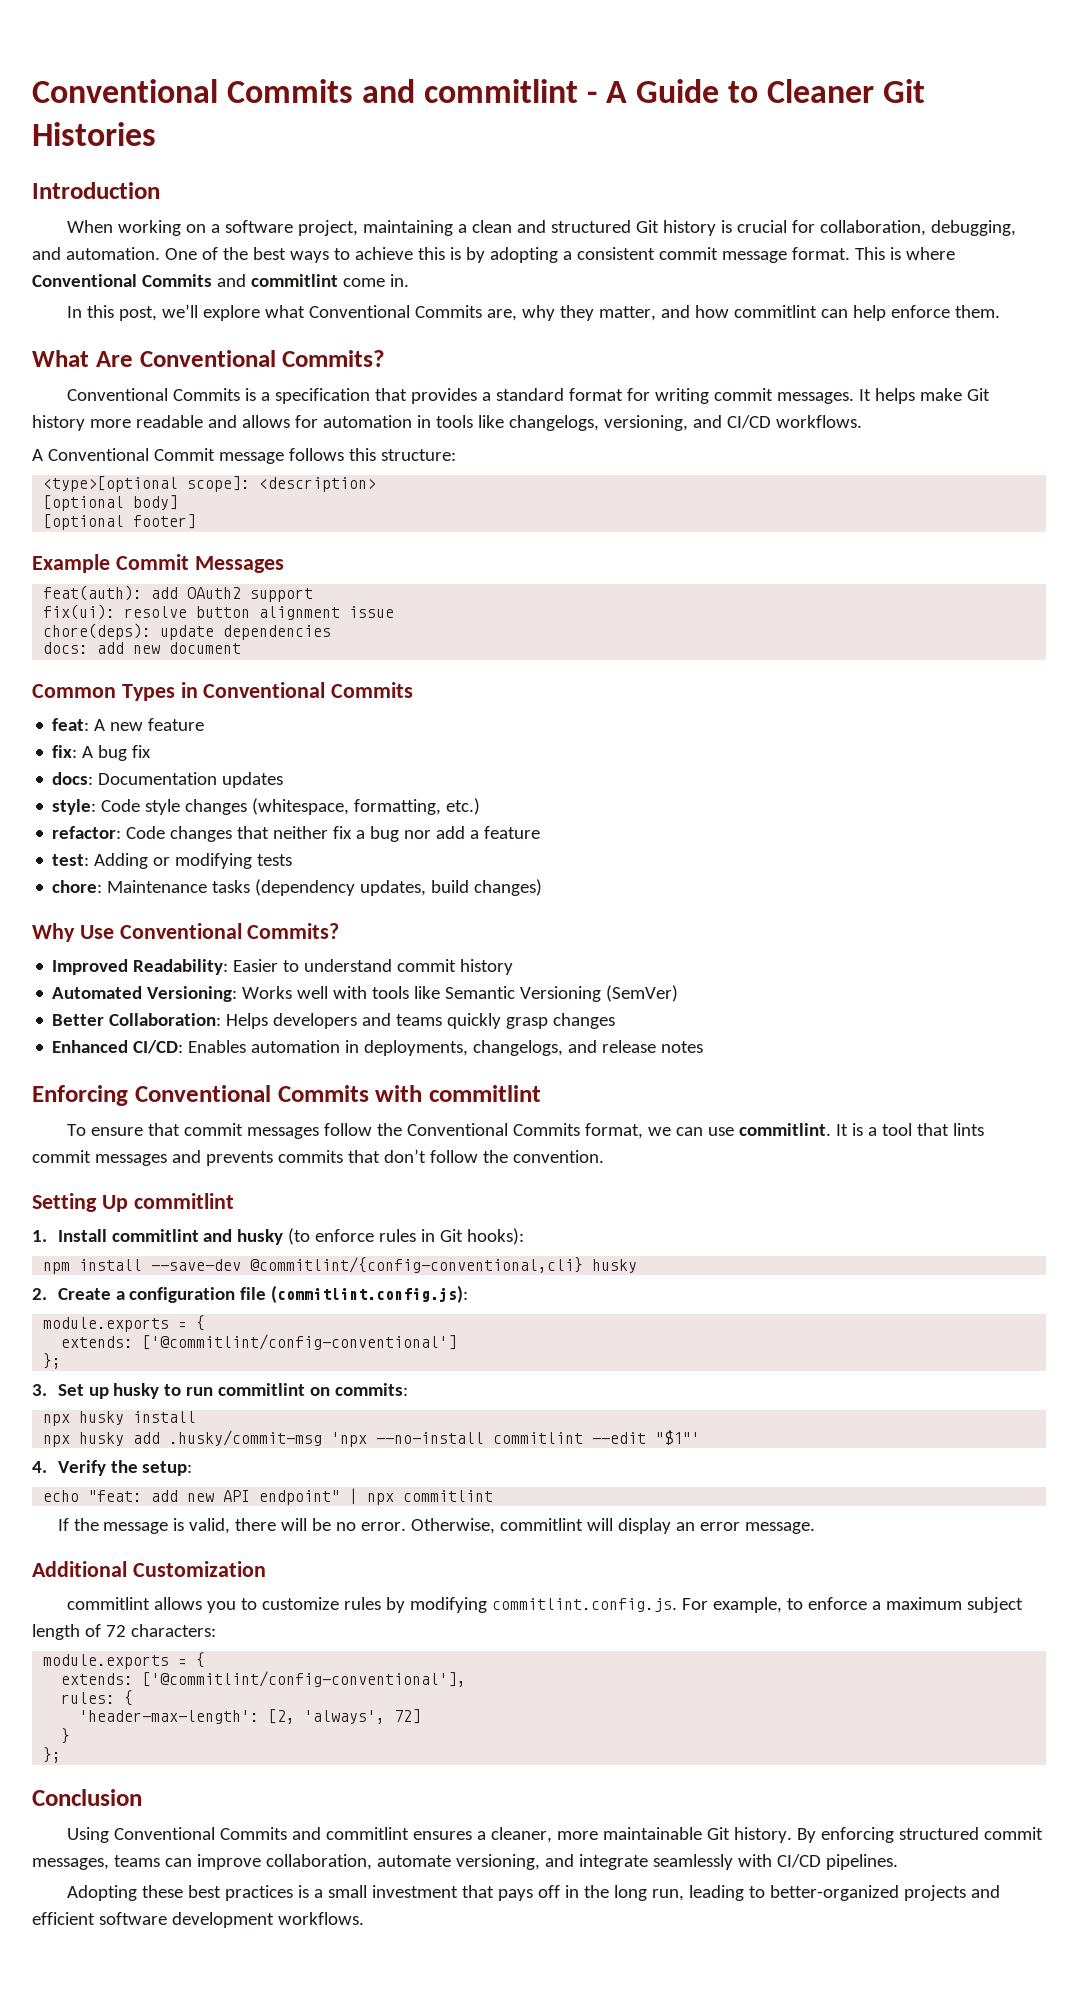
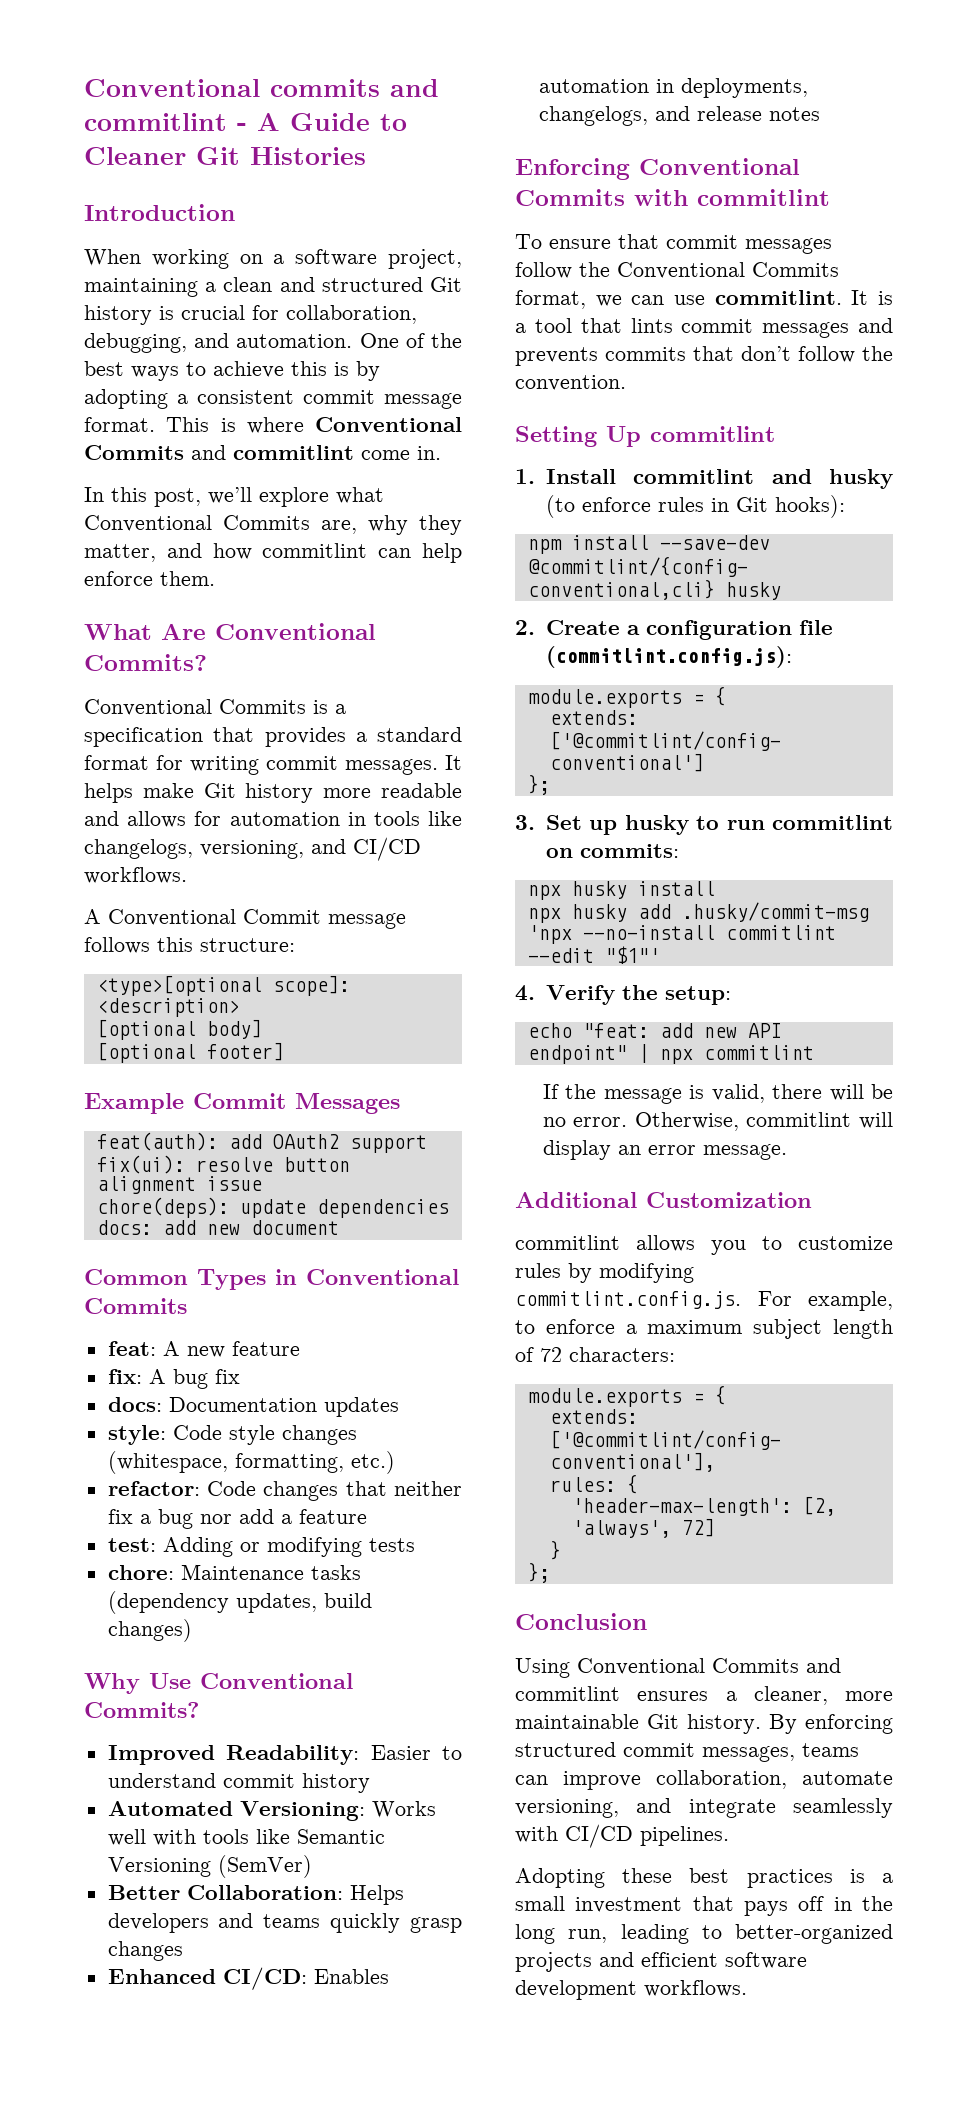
- Conventional Commits and commitlint - A Guide to Cleaner Git Histories
+ Conventional commits and commitlint - A Guide to Cleaner Git Histories

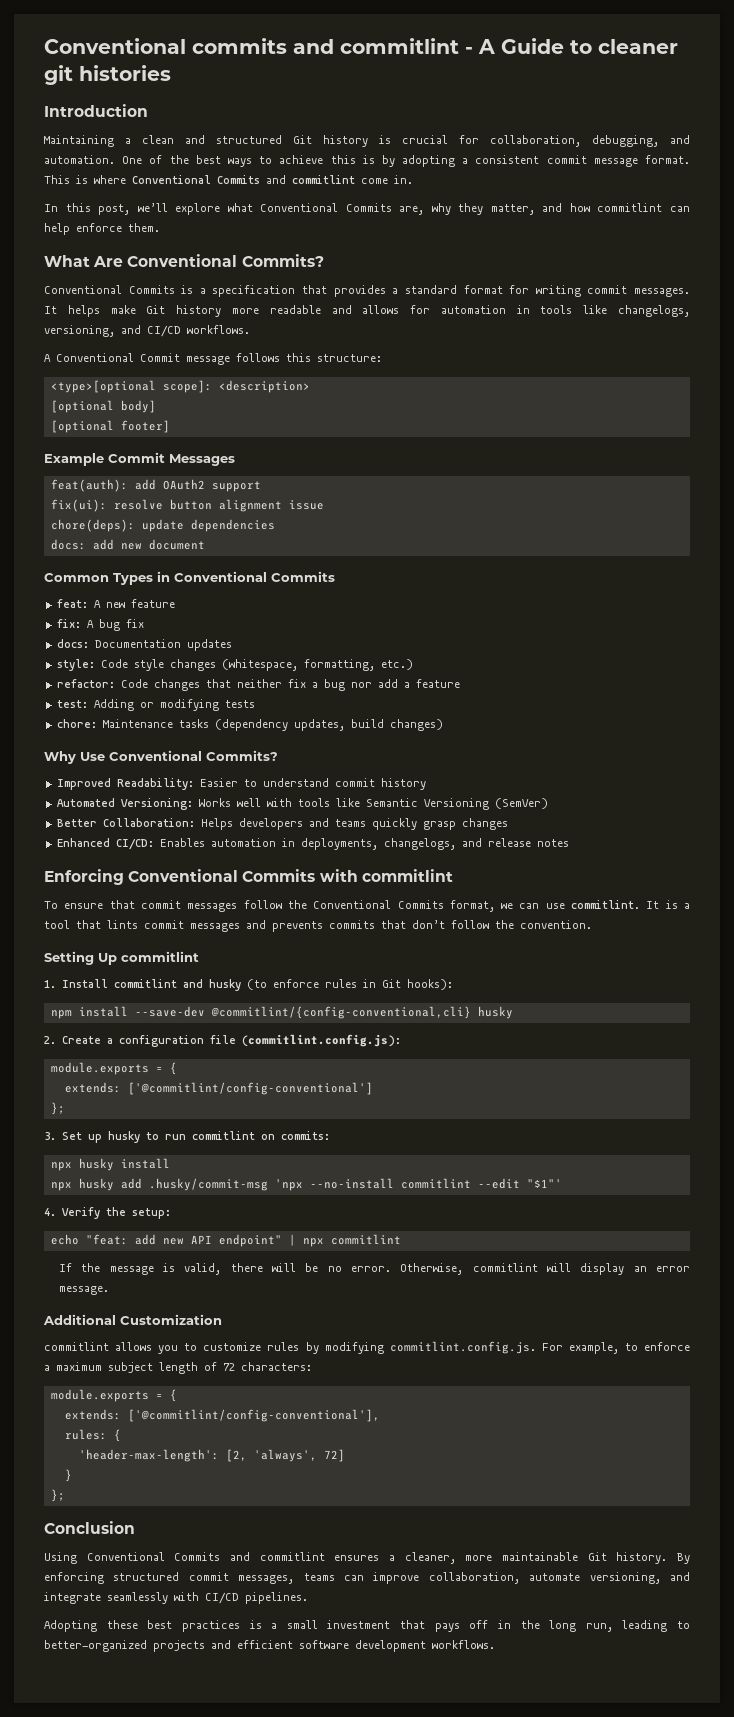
- Conventional commits and commitlint - A Guide to Cleaner Git Histories
+ Conventional commits and commitlint - A Guide to cleaner git histories
  Introduction
- When working on a software project, maintaining a clean and structured Git history is crucial for collaboration, debugging, and automation.
+ Maintaining a clean and structured Git history is crucial for collaboration, debugging, and automation.

